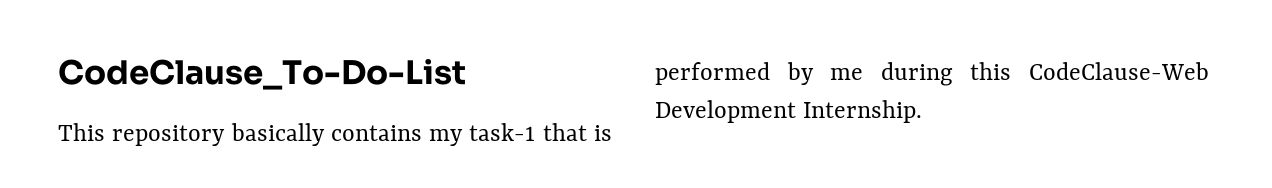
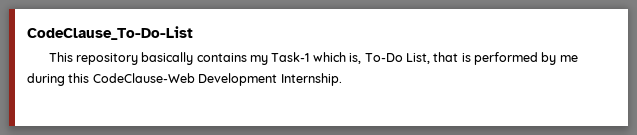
- This repository basically contains my task-1 that is performed by me during this CodeClause-Web Development Internship.
+ This repository basically contains my Task-1 which is, To-Do List, that is performed by me during this CodeClause-Web Development Internship.

